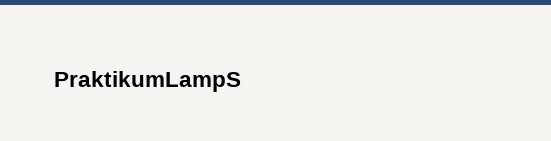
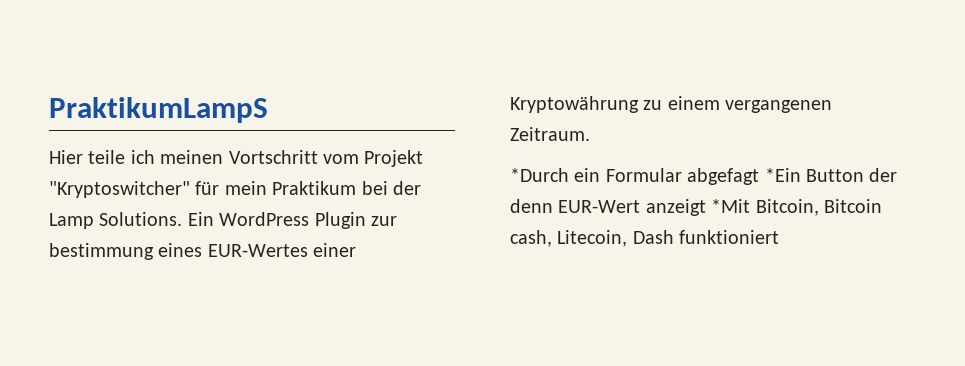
+ Hier teile ich meinen Vortschritt vom Projekt "Kryptoswitcher" für mein Praktikum bei der Lamp Solutions. Ein WordPress Plugin zur bestimmung eines EUR-Wertes einer Kryptowährung zu einem vergangenen Zeitraum.
+ *Durch ein Formular abgefagt *Ein Button der denn EUR-Wert anzeigt *Mit Bitcoin, Bitcoin cash, Litecoin, Dash funktioniert

